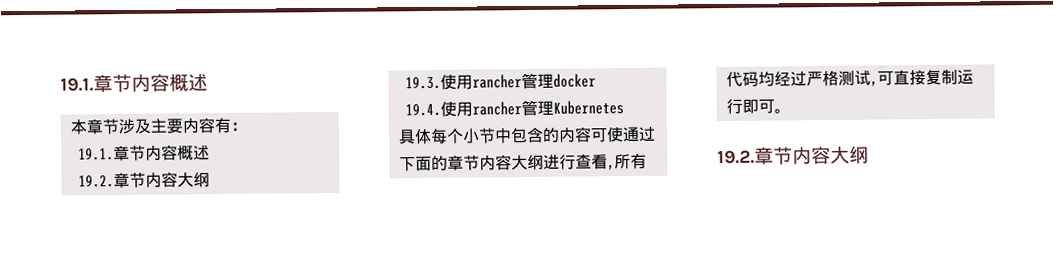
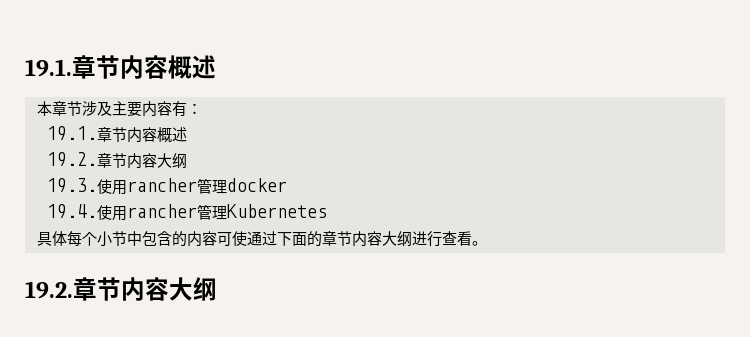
- 具体每个小节中包含的内容可使通过下面的章节内容大纲进行查看,所有代码均经过严格测试,可直接复制运行即可。
+ 具体每个小节中包含的内容可使通过下面的章节内容大纲进行查看。

